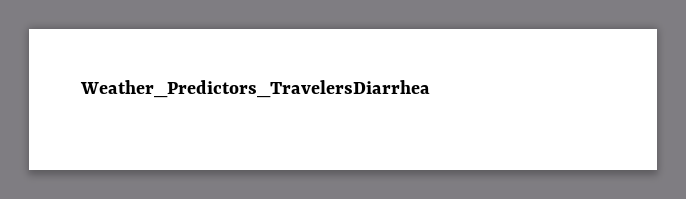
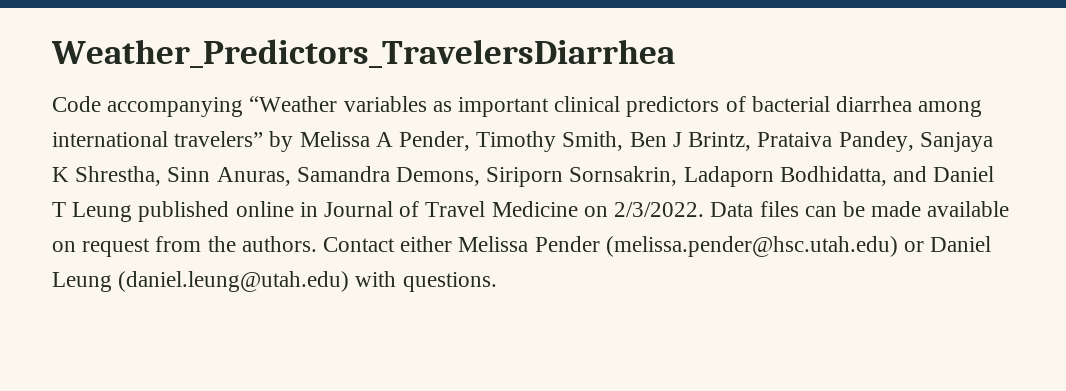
+ Code accompanying “Weather variables as important clinical predictors of bacterial diarrhea among international travelers” by Melissa A Pender, Timothy Smith, Ben J Brintz, Prataiva Pandey, Sanjaya K Shrestha, Sinn Anuras, Samandra Demons, Siriporn Sornsakrin, Ladaporn Bodhidatta, and Daniel T Leung published online in Journal of Travel Medicine on 2/3/2022. Data files can be made available on request from the authors. Contact either Melissa Pender (melissa.pender@hsc.utah.edu) or Daniel Leung (daniel.leung@utah.edu) with questions.

